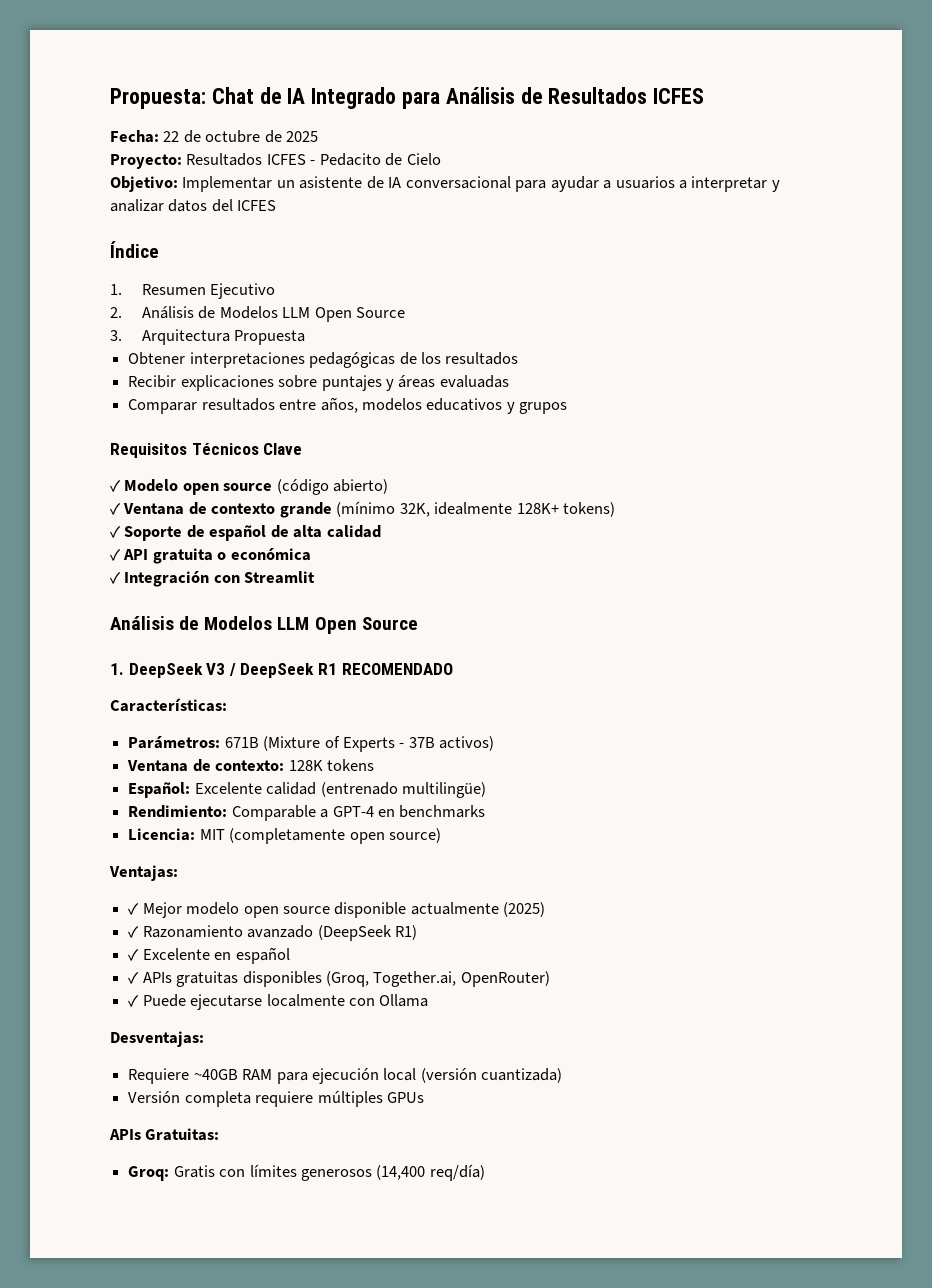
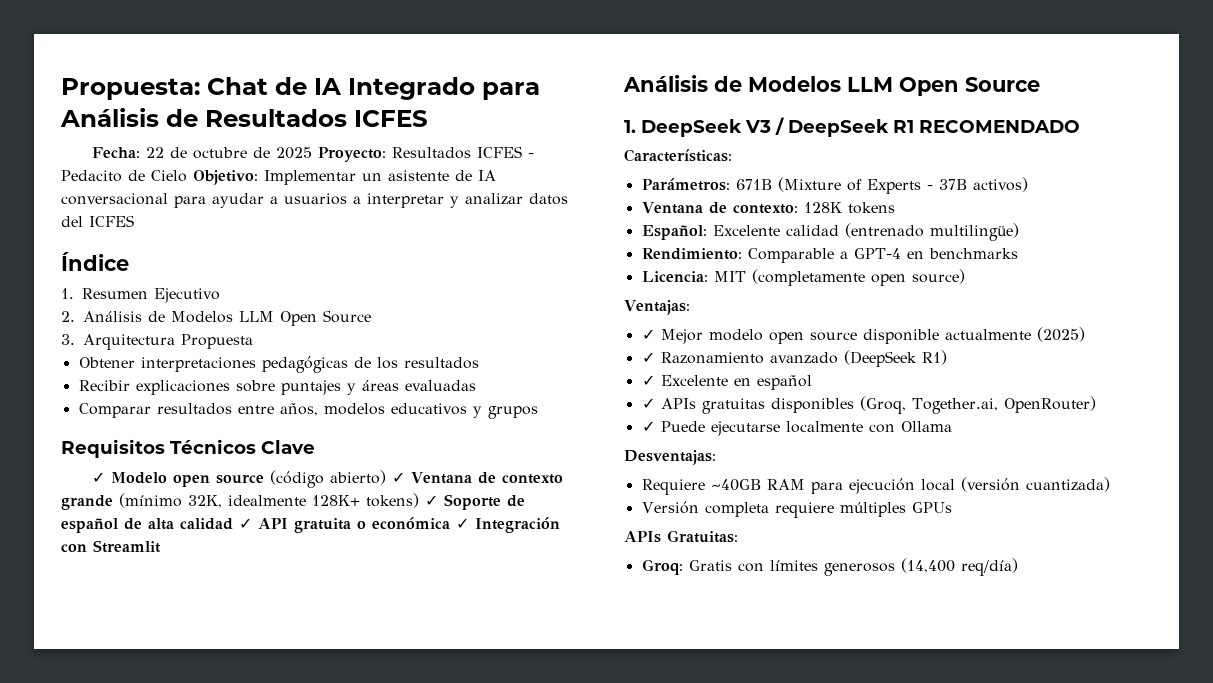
- Fecha: 22 de octubre de 2025
- Proyecto: Resultados ICFES - Pedacito de Cielo
- Objetivo: Implementar un asistente de IA conversacional para ayudar a usuarios a interpretar y analizar datos del ICFES
+ Fecha: 22 de octubre de 2025 Proyecto: Resultados ICFES - Pedacito de Cielo Objetivo: Implementar un asistente de IA conversacional para ayudar a usuarios a interpretar y analizar datos del ICFES
- ✓ Modelo open source (código abierto)
- ✓ Ventana de contexto grande (mínimo 32K, idealmente 128K+ tokens)
- ✓ Soporte de español de alta calidad
- ✓ API gratuita o económica
- ✓ Integración con Streamlit
+ ✓ Modelo open source (código abierto) ✓ Ventana de contexto grande (mínimo 32K, idealmente 128K+ tokens) ✓ Soporte de español de alta calidad ✓ API gratuita o económica ✓ Integración con Streamlit

